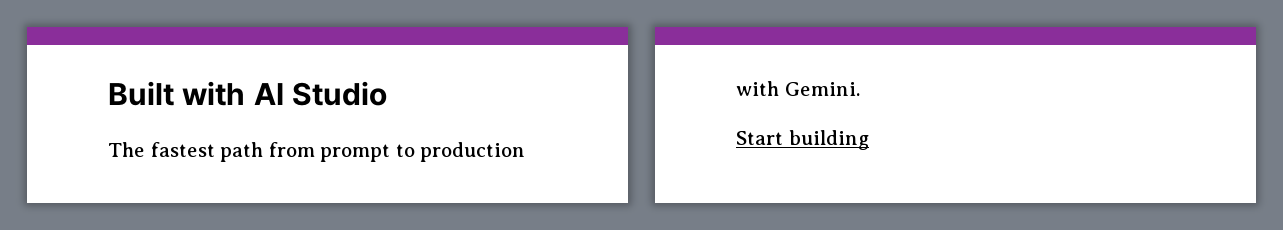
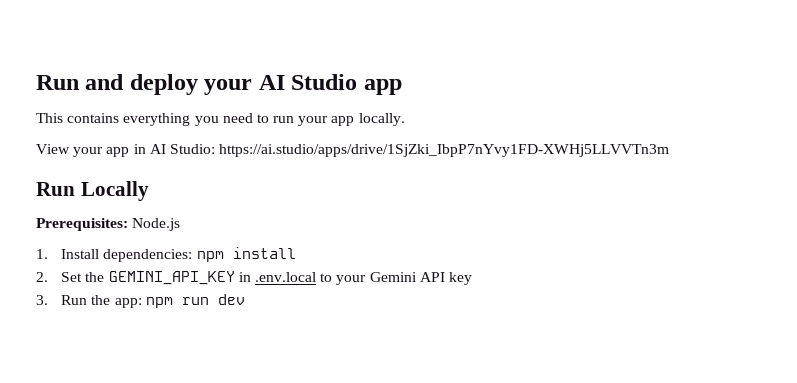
- Built with AI Studio
- The fastest path from prompt to production with Gemini.
- Start building
+ Run and deploy your AI Studio app
+ This contains everything you need to run your app locally.
+ View your app in AI Studio: https://ai.studio/apps/drive/1SjZki_IbpP7nYvy1FD-XWHj5LLVVTn3m
+ Run Locally
+ Prerequisites: Node.js
+ 1. Install dependencies: npm install
+ 2. Set the GEMINI_API_KEY in .env.local to your Gemini API key
+ 3. Run the app: npm run dev

